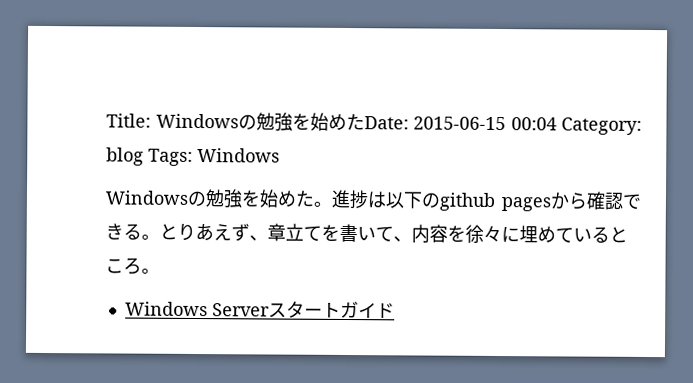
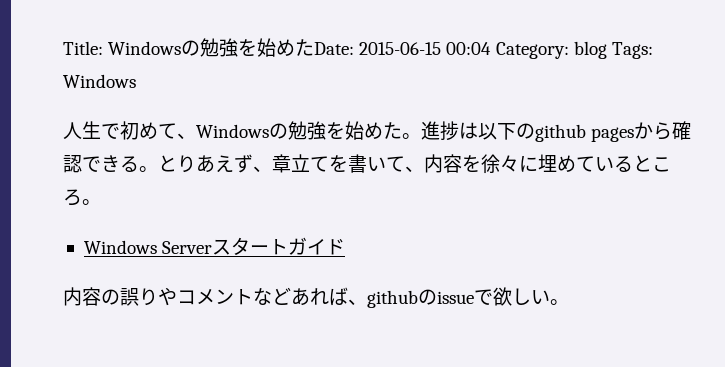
- Windowsの勉強を始めた。
+ 人生で初めて、Windowsの勉強を始めた。
+ 内容の誤りやコメントなどあれば、githubのissueで欲しい。

